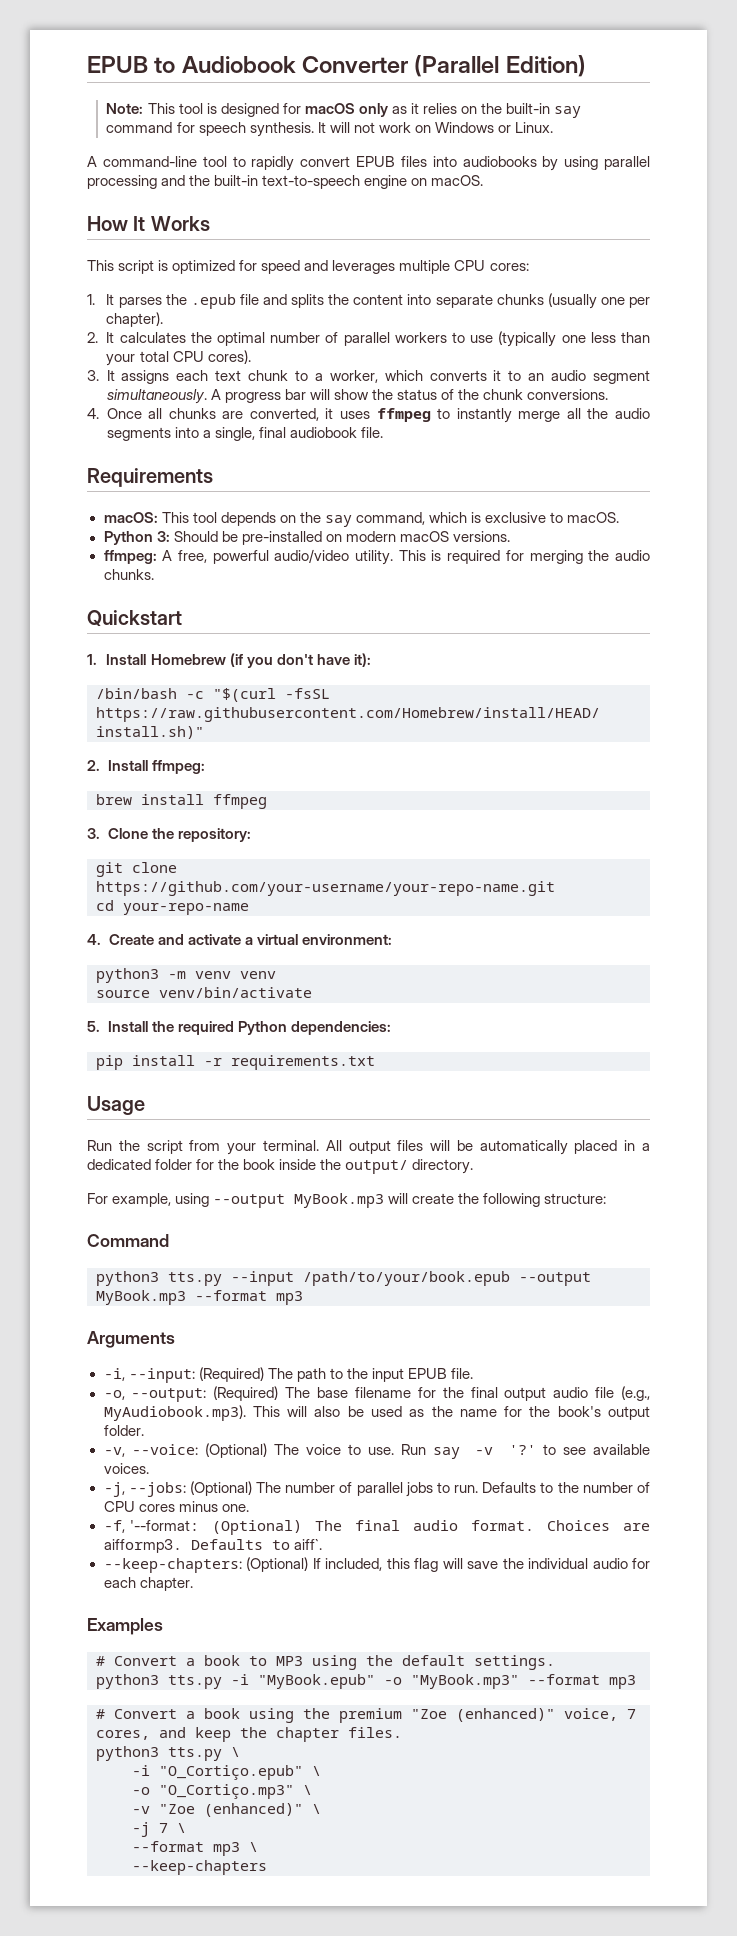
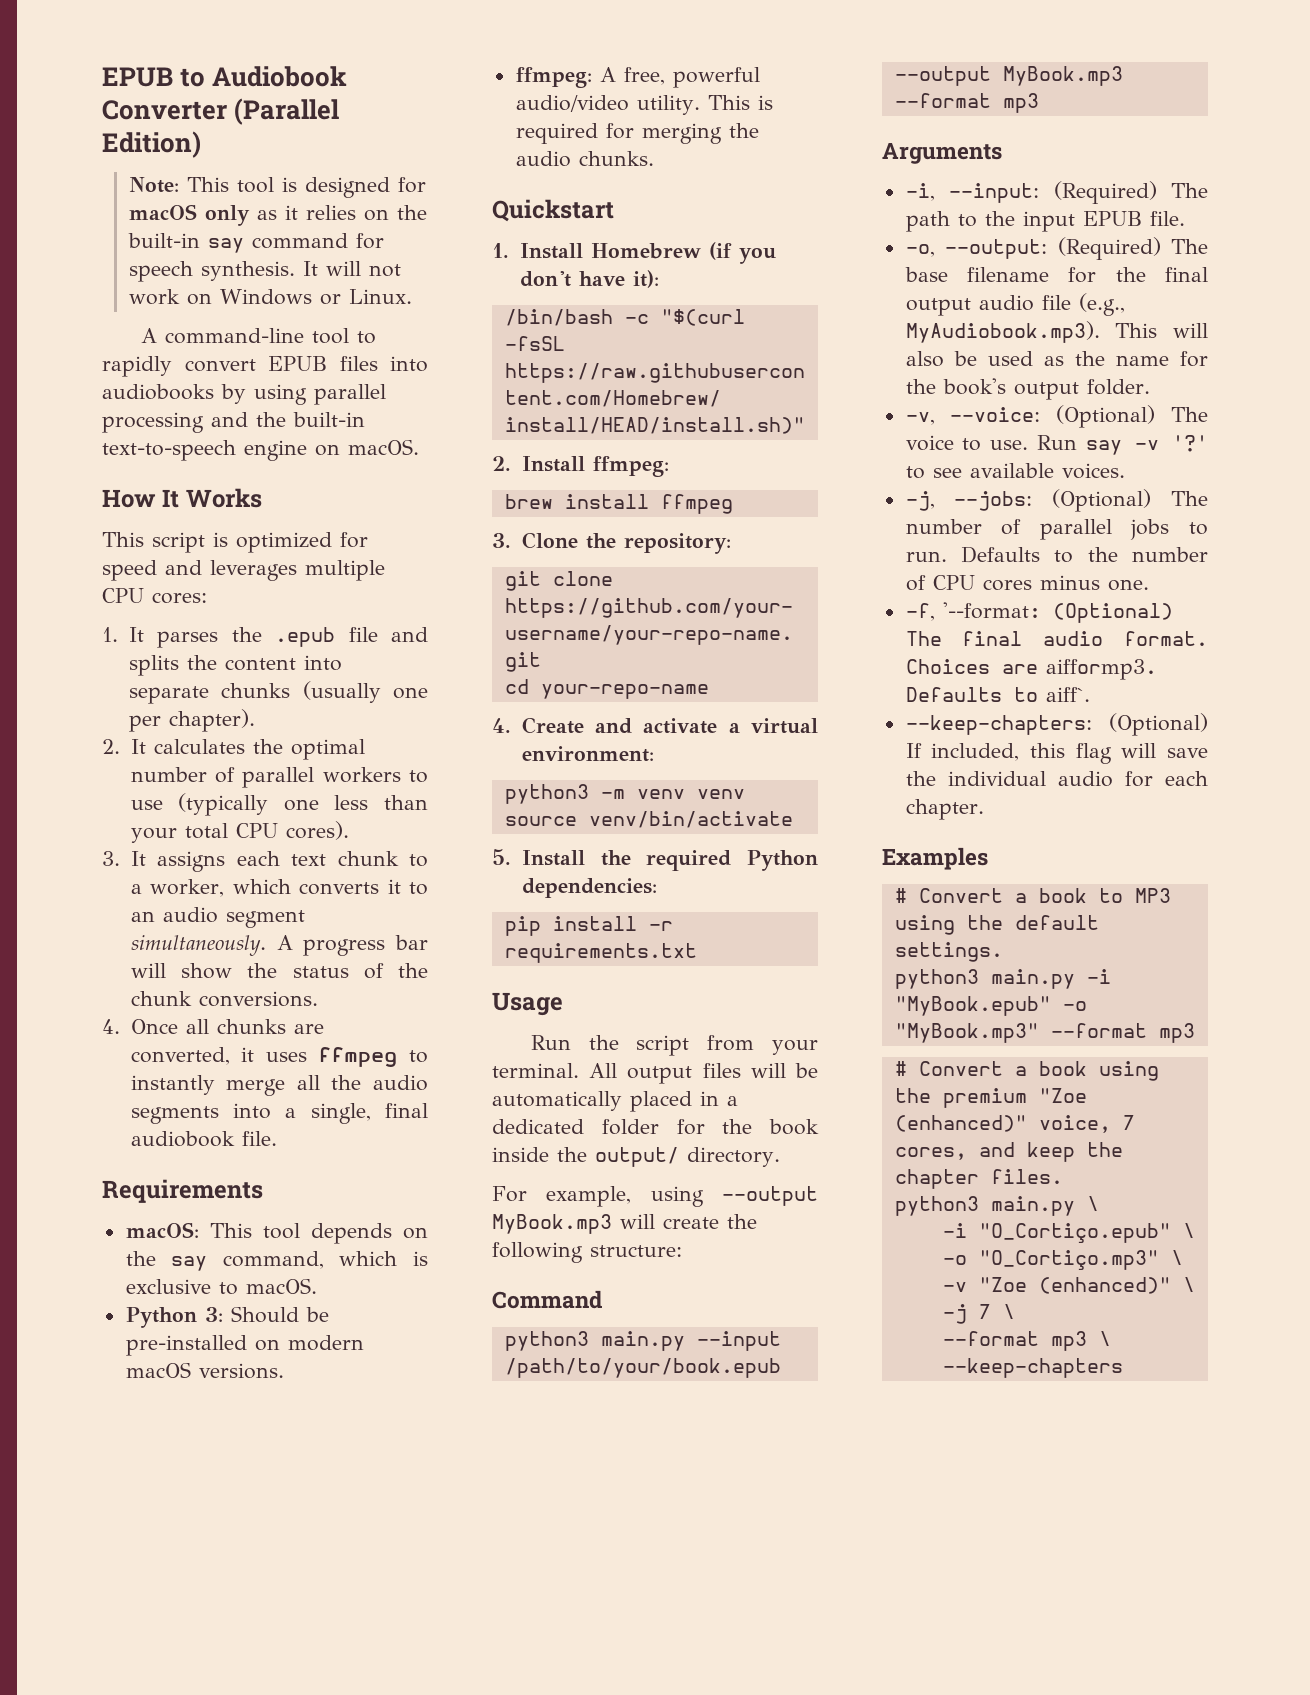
- python3 tts.py --input /path/to/your/book.epub --output MyBook.mp3 --format mp3
+ python3 main.py --input /path/to/your/book.epub --output MyBook.mp3 --format mp3
- python3 tts.py -i "MyBook.epub" -o "MyBook.mp3" --format mp3
+ python3 main.py -i "MyBook.epub" -o "MyBook.mp3" --format mp3
- python3 tts.py \
+ python3 main.py \

